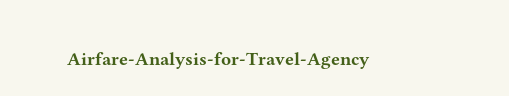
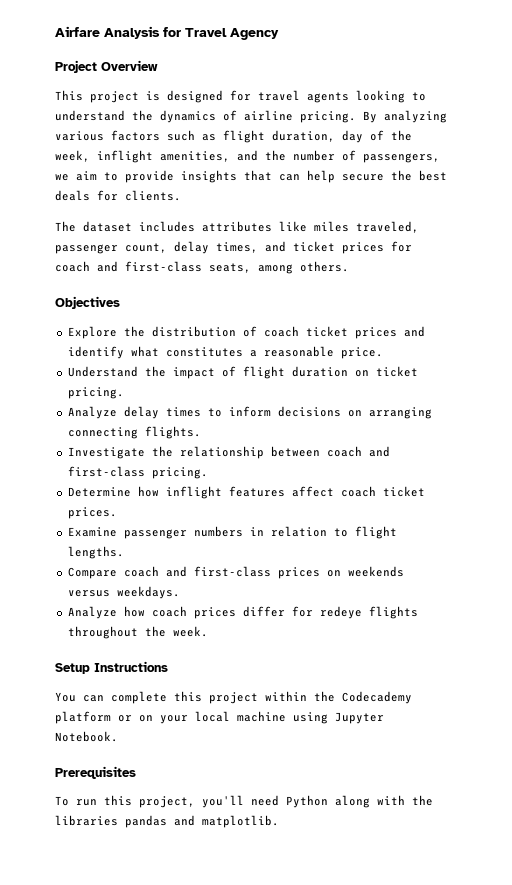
- Airfare-Analysis-for-Travel-Agency
+ Airfare Analysis for Travel Agency
+ Project Overview
+ This project is designed for travel agents looking to understand the dynamics of airline pricing. By analyzing various factors such as flight duration, day of the week, inflight amenities, and the number of passengers, we aim to provide insights that can help secure the best deals for clients.
+ The dataset includes attributes like miles traveled, passenger count, delay times, and ticket prices for coach and first-class seats, among others.
+ Objectives
+ Explore the distribution of coach ticket prices and identify what constitutes a reasonable price.
+ Understand the impact of flight duration on ticket pricing.
+ Analyze delay times to inform decisions on arranging connecting flights.
+ Investigate the relationship between coach and first-class pricing.
+ Determine how inflight features affect coach ticket prices.
+ Examine passenger numbers in relation to flight lengths.
+ Compare coach and first-class prices on weekends versus weekdays.
+ Analyze how coach prices differ for redeye flights throughout the week.
+ Setup Instructions
+ You can complete this project within the Codecademy platform or on your local machine using Jupyter Notebook.
+ Prerequisites
+ To run this project, you'll need Python along with the libraries pandas and matplotlib.

